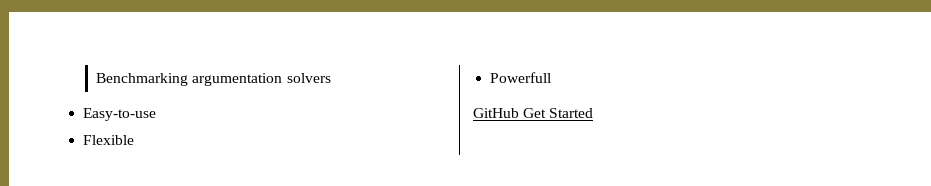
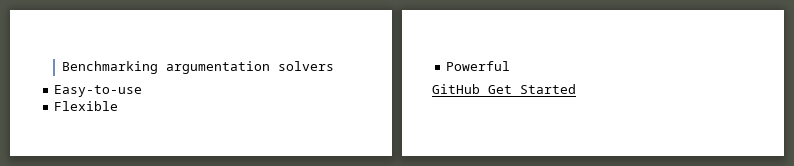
- Powerfull
+ Powerful

